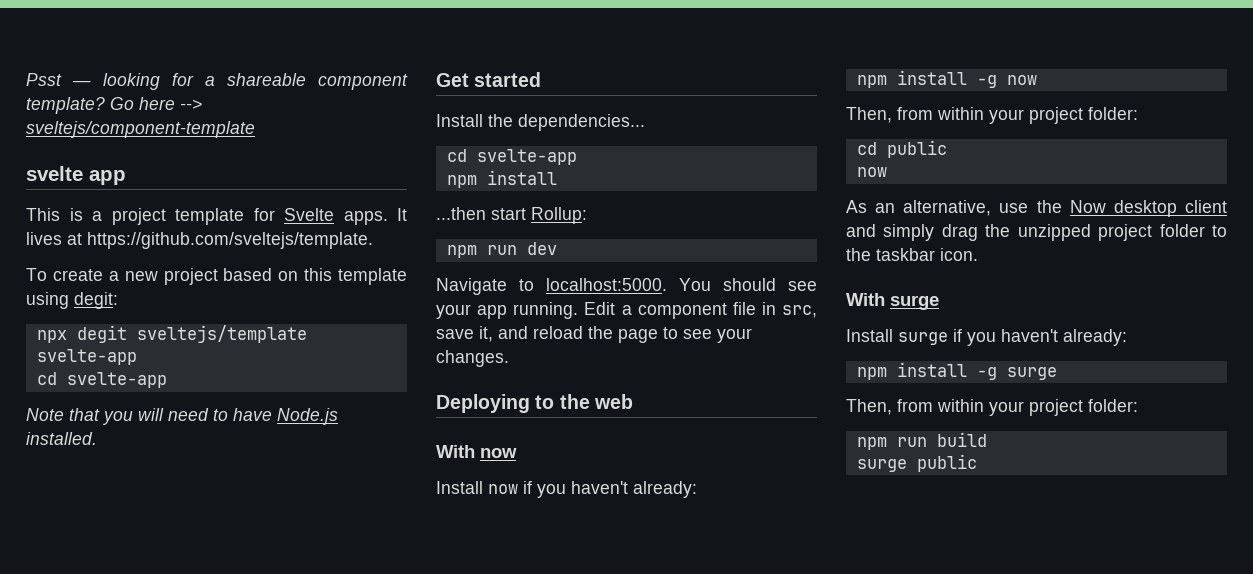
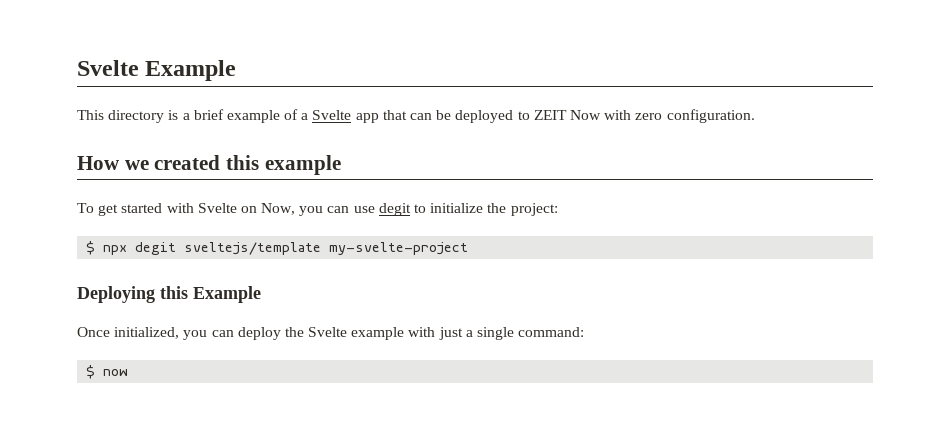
- Psst — looking for a shareable component template? Go here --> sveltejs/component-template
- svelte app
+ Svelte Example
- This is a project template for Svelte apps. It lives at https://github.com/sveltejs/template.
- To create a new project based on this template using degit:
- npx degit sveltejs/template svelte-app
- cd svelte-app
- Note that you will need to have Node.js installed.
- Get started
- Install the dependencies...
- cd svelte-app
- npm install
- ...then start Rollup:
- npm run dev
- Navigate to localhost:5000. You should see your app running. Edit a component file in src, save it, and reload the page to see your changes.
- Deploying to the web
- With now
- Install now if you haven't already:
- npm install -g now
- Then, from within your project folder:
- cd public
- now
- As an alternative, use the Now desktop client and simply drag the unzipped project folder to the taskbar icon.
- With surge
- Install surge if you haven't already:
- npm install -g surge
- Then, from within your project folder:
- npm run build
- surge public
+ This directory is a brief example of a Svelte app that can be deployed to ZEIT Now with zero configuration.
+ How we created this example
+ To get started with Svelte on Now, you can use degit to initialize the project:
+ $ npx degit sveltejs/template my-svelte-project
+ Deploying this Example
+ Once initialized, you can deploy the Svelte example with just a single command:
+ $ now

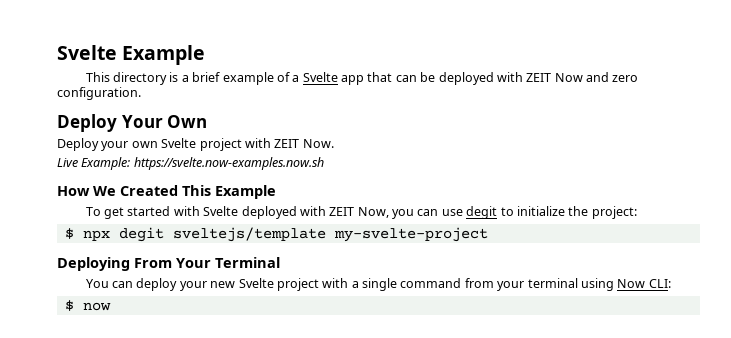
- This directory is a brief example of a Svelte app that can be deployed to ZEIT Now with zero configuration.
+ This directory is a brief example of a Svelte app that can be deployed with ZEIT Now and zero configuration.
- How we created this example
+ Deploy Your Own
+ Deploy your own Svelte project with ZEIT Now.
+ Live Example: https://svelte.now-examples.now.sh
+ How We Created This Example
- To get started with Svelte on Now, you can use degit to initialize the project:
+ To get started with Svelte deployed with ZEIT Now, you can use degit to initialize the project:
- Deploying this Example
- Once initialized, you can deploy the Svelte example with just a single command:
+ Deploying From Your Terminal
+ You can deploy your new Svelte project with a single command from your terminal using Now CLI:

